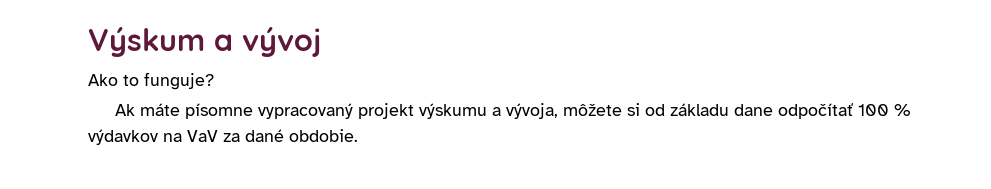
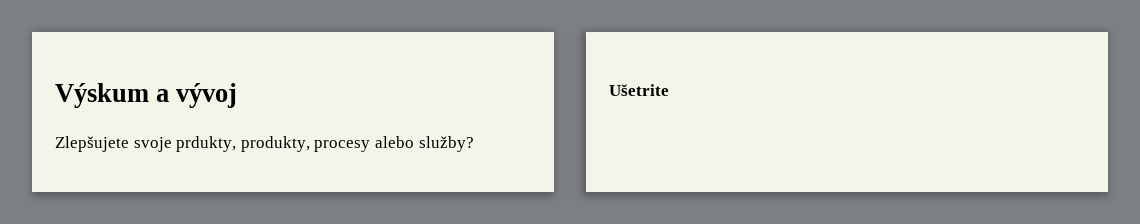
- Ako to funguje?
- Ak máte písomne vypracovaný projekt výskumu a vývoja, môžete si od základu dane odpočítať 100 % výdavkov na VaV za dané obdobie.
+ Zlepšujete svoje prdukty, produkty, procesy alebo služby? Ušetrite

